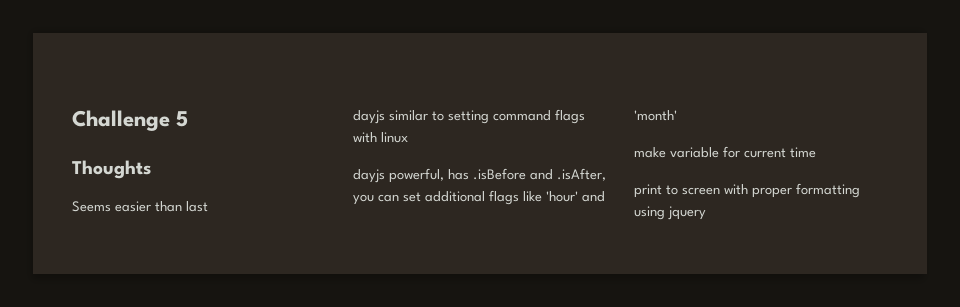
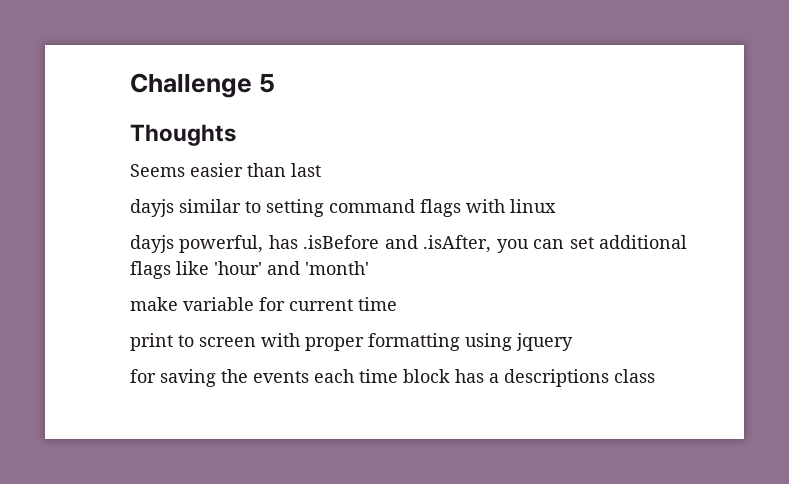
+ for saving the events each time block has a descriptions class

